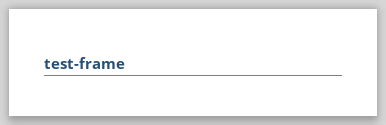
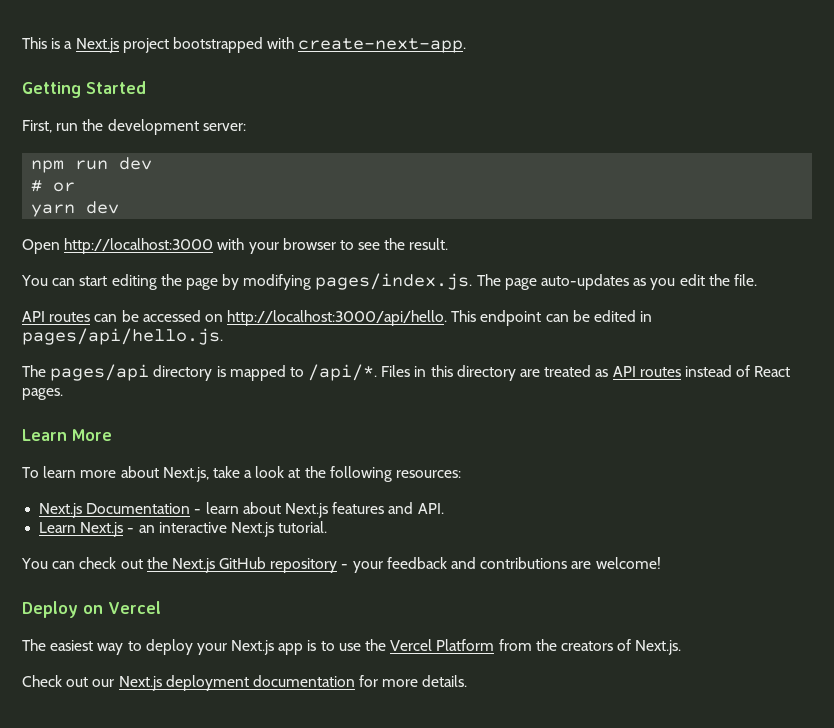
- test-frame
+ This is a Next.js project bootstrapped with create-next-app.
+ Getting Started
+ First, run the development server:
+ npm run dev
+ # or
+ yarn dev
+ Open http://localhost:3000 with your browser to see the result.
+ You can start editing the page by modifying pages/index.js. The page auto-updates as you edit the file.
+ API routes can be accessed on http://localhost:3000/api/hello. This endpoint can be edited in pages/api/hello.js.
+ The pages/api directory is mapped to /api/*. Files in this directory are treated as API routes instead of React pages.
+ Learn More
+ To learn more about Next.js, take a look at the following resources:
+ Next.js Documentation - learn about Next.js features and API.
+ Learn Next.js - an interactive Next.js tutorial.
+ You can check out the Next.js GitHub repository - your feedback and contributions are welcome!
+ Deploy on Vercel
+ The easiest way to deploy your Next.js app is to use the Vercel Platform from the creators of Next.js.
+ Check out our Next.js deployment documentation for more details.

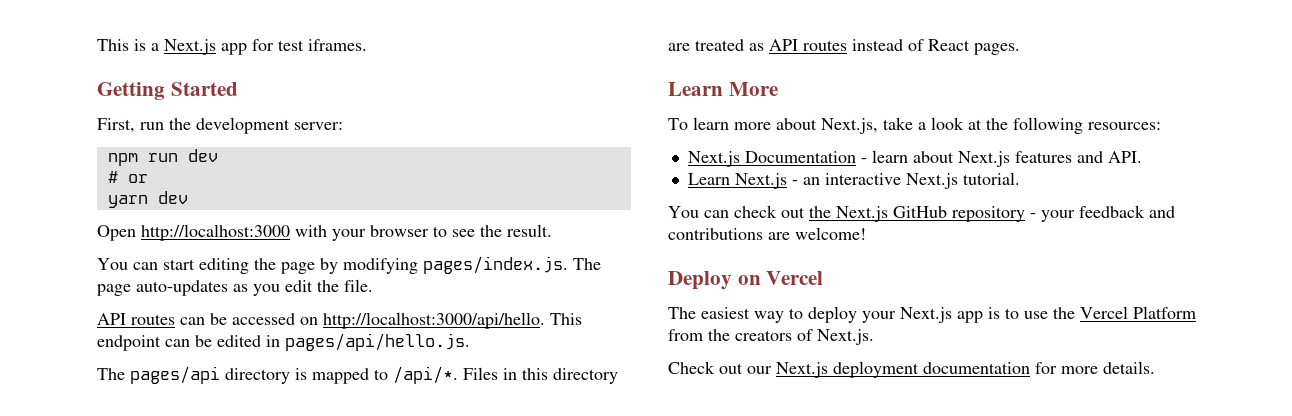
- This is a Next.js project bootstrapped with create-next-app.
+ This is a Next.js app for test iframes.

